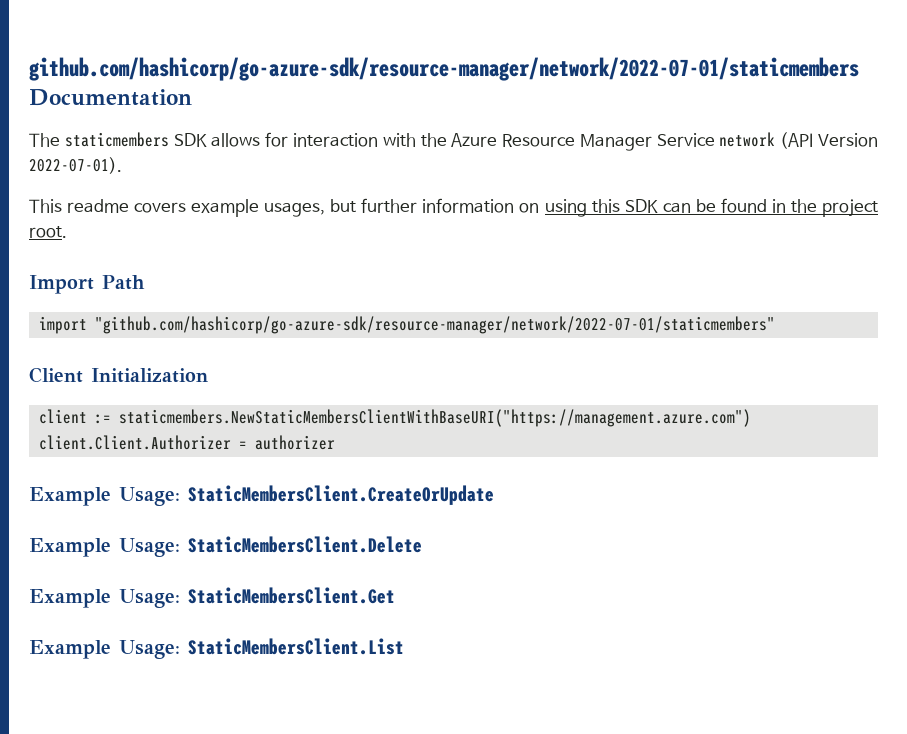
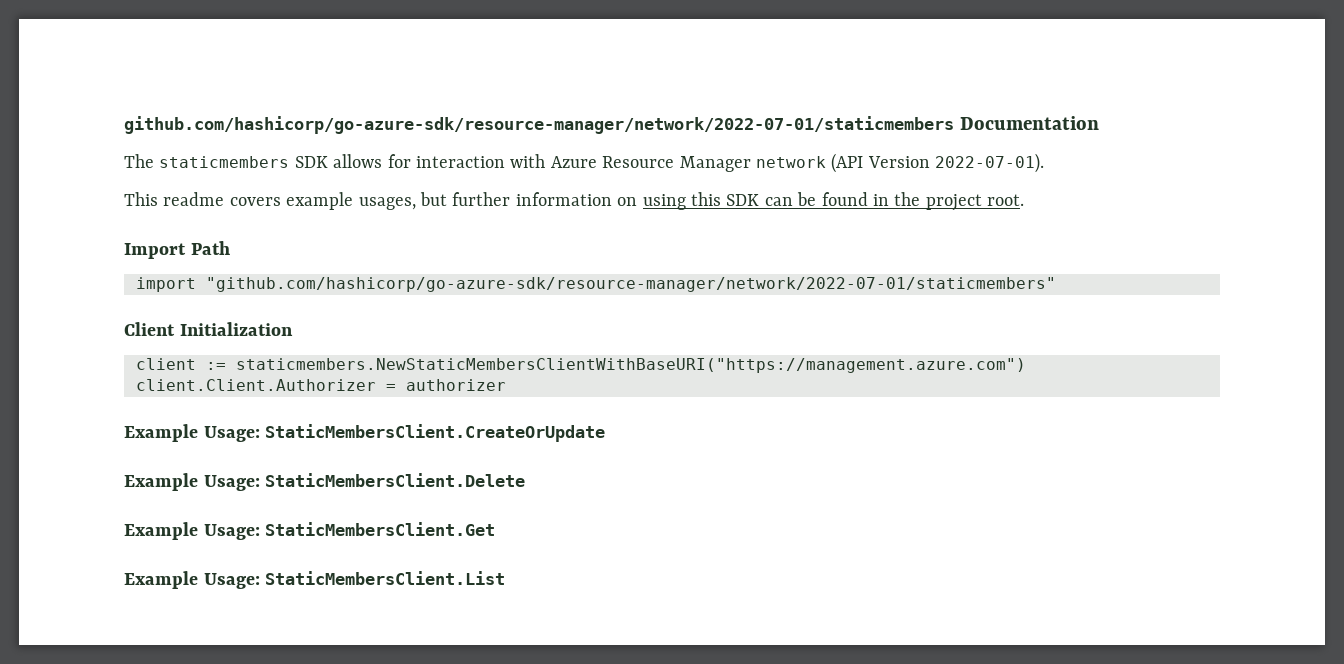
- The staticmembers SDK allows for interaction with the Azure Resource Manager Service network (API Version 2022-07-01).
+ The staticmembers SDK allows for interaction with Azure Resource Manager network (API Version 2022-07-01).

